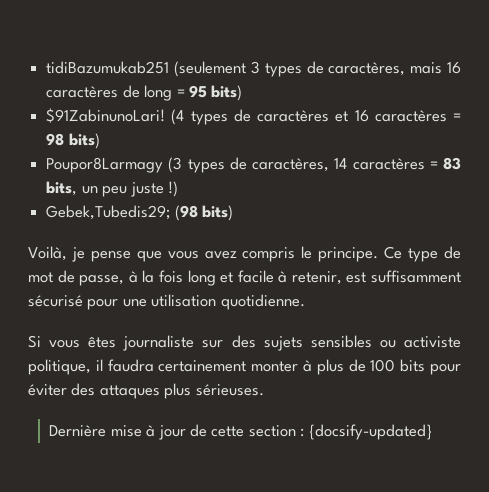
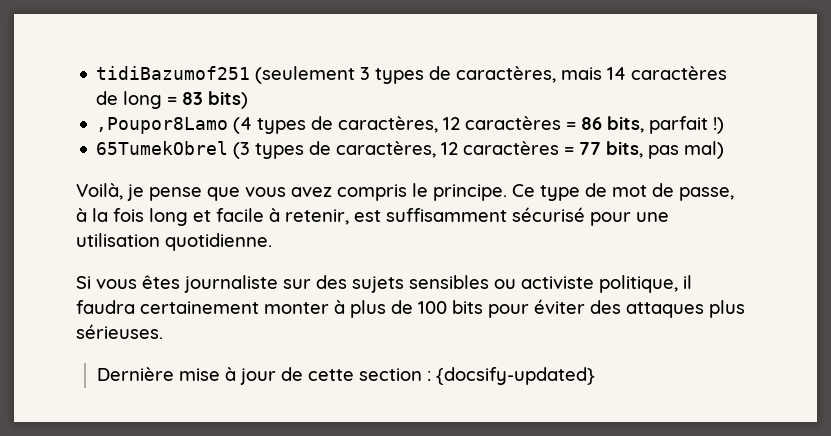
- tidiBazumukab251 (seulement 3 types de caractères, mais 16 caractères de long = 95 bits)
- $91ZabinunoLari! (4 types de caractères et 16 caractères = 98 bits)
- Poupor8Larmagy (3 types de caractères, 14 caractères = 83 bits, un peu juste !)
- Gebek,Tubedis29; (98 bits)
+ tidiBazumof251 (seulement 3 types de caractères, mais 14 caractères de long = 83 bits)
+ ,Poupor8Lamo (4 types de caractères, 12 caractères = 86 bits, parfait !)
+ 65TumekObrel (3 types de caractères, 12 caractères = 77 bits, pas mal)

